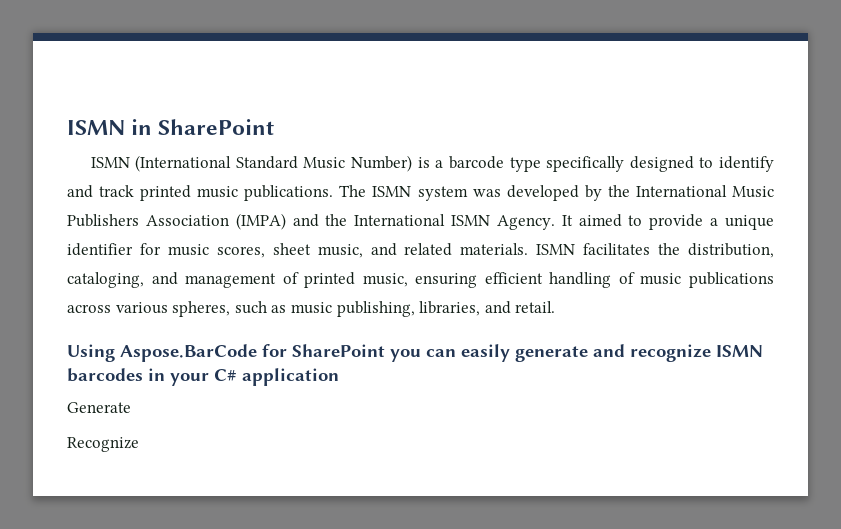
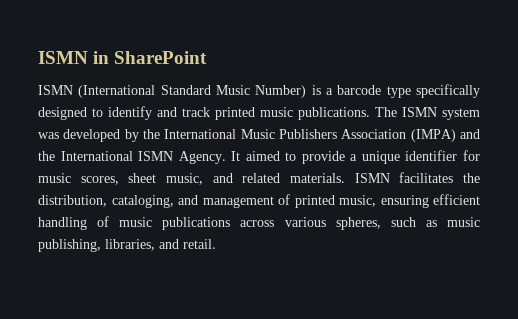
- Using Aspose.BarCode for SharePoint you can easily generate and recognize ISMN barcodes in your C# application
- Generate
- Recognize

